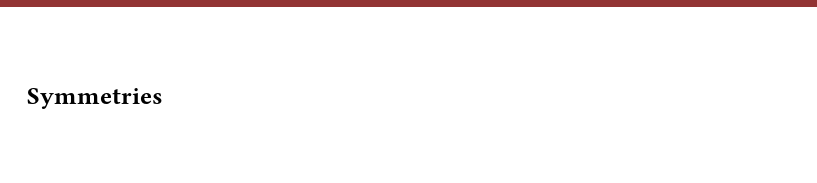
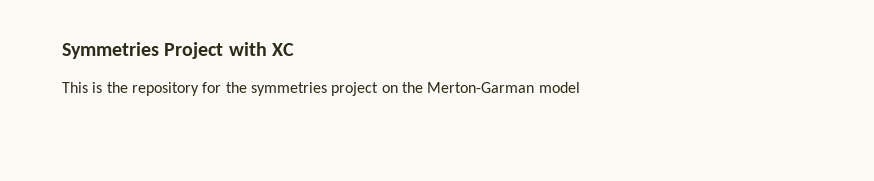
- Symmetries
+ Symmetries Project with XC
+ This is the repository for the symmetries project on the Merton-Garman model

